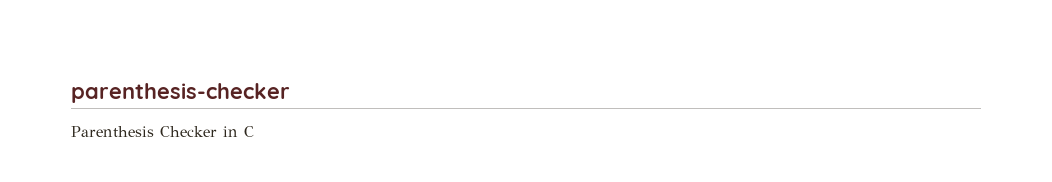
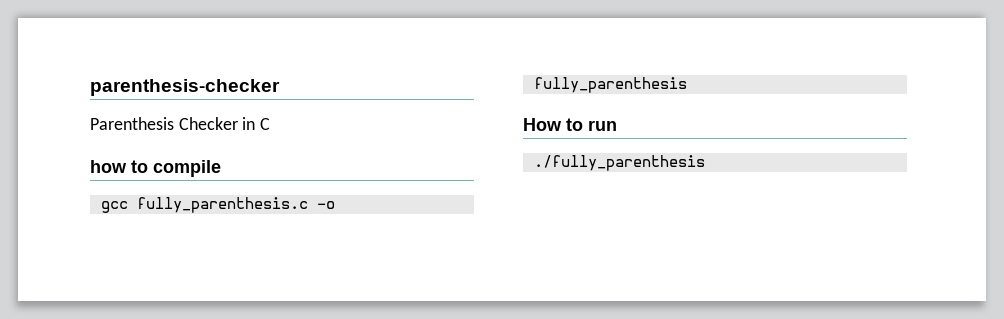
+ how to compile
+ gcc fully_parenthesis.c -o fully_parenthesis
+ How to run
+ ./fully_parenthesis

